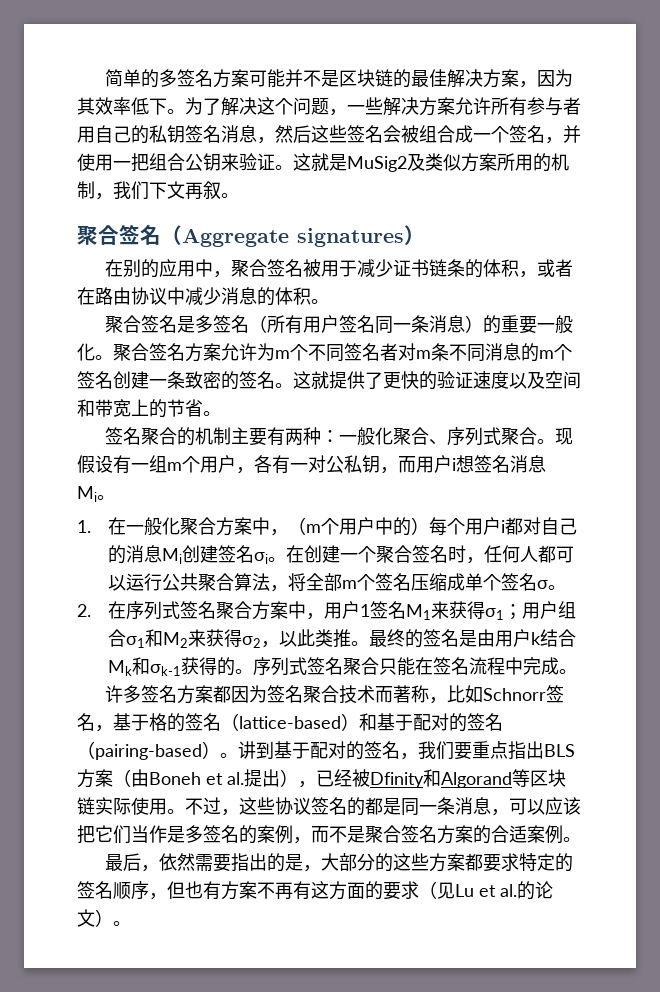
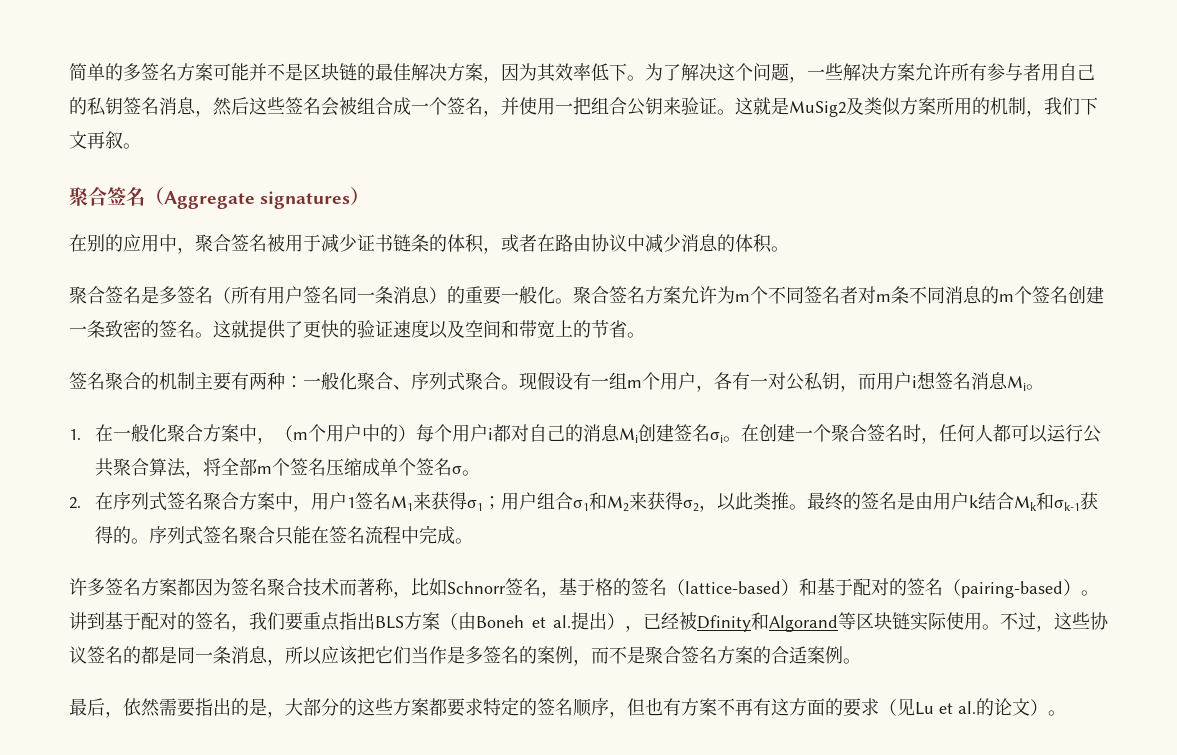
- 不过，这些协议签名的都是同一条消息，可以应该把它们当作是多签名的案例，而不是聚合签名方案的合适案例。
+ 不过，这些协议签名的都是同一条消息，所以应该把它们当作是多签名的案例，而不是聚合签名方案的合适案例。

